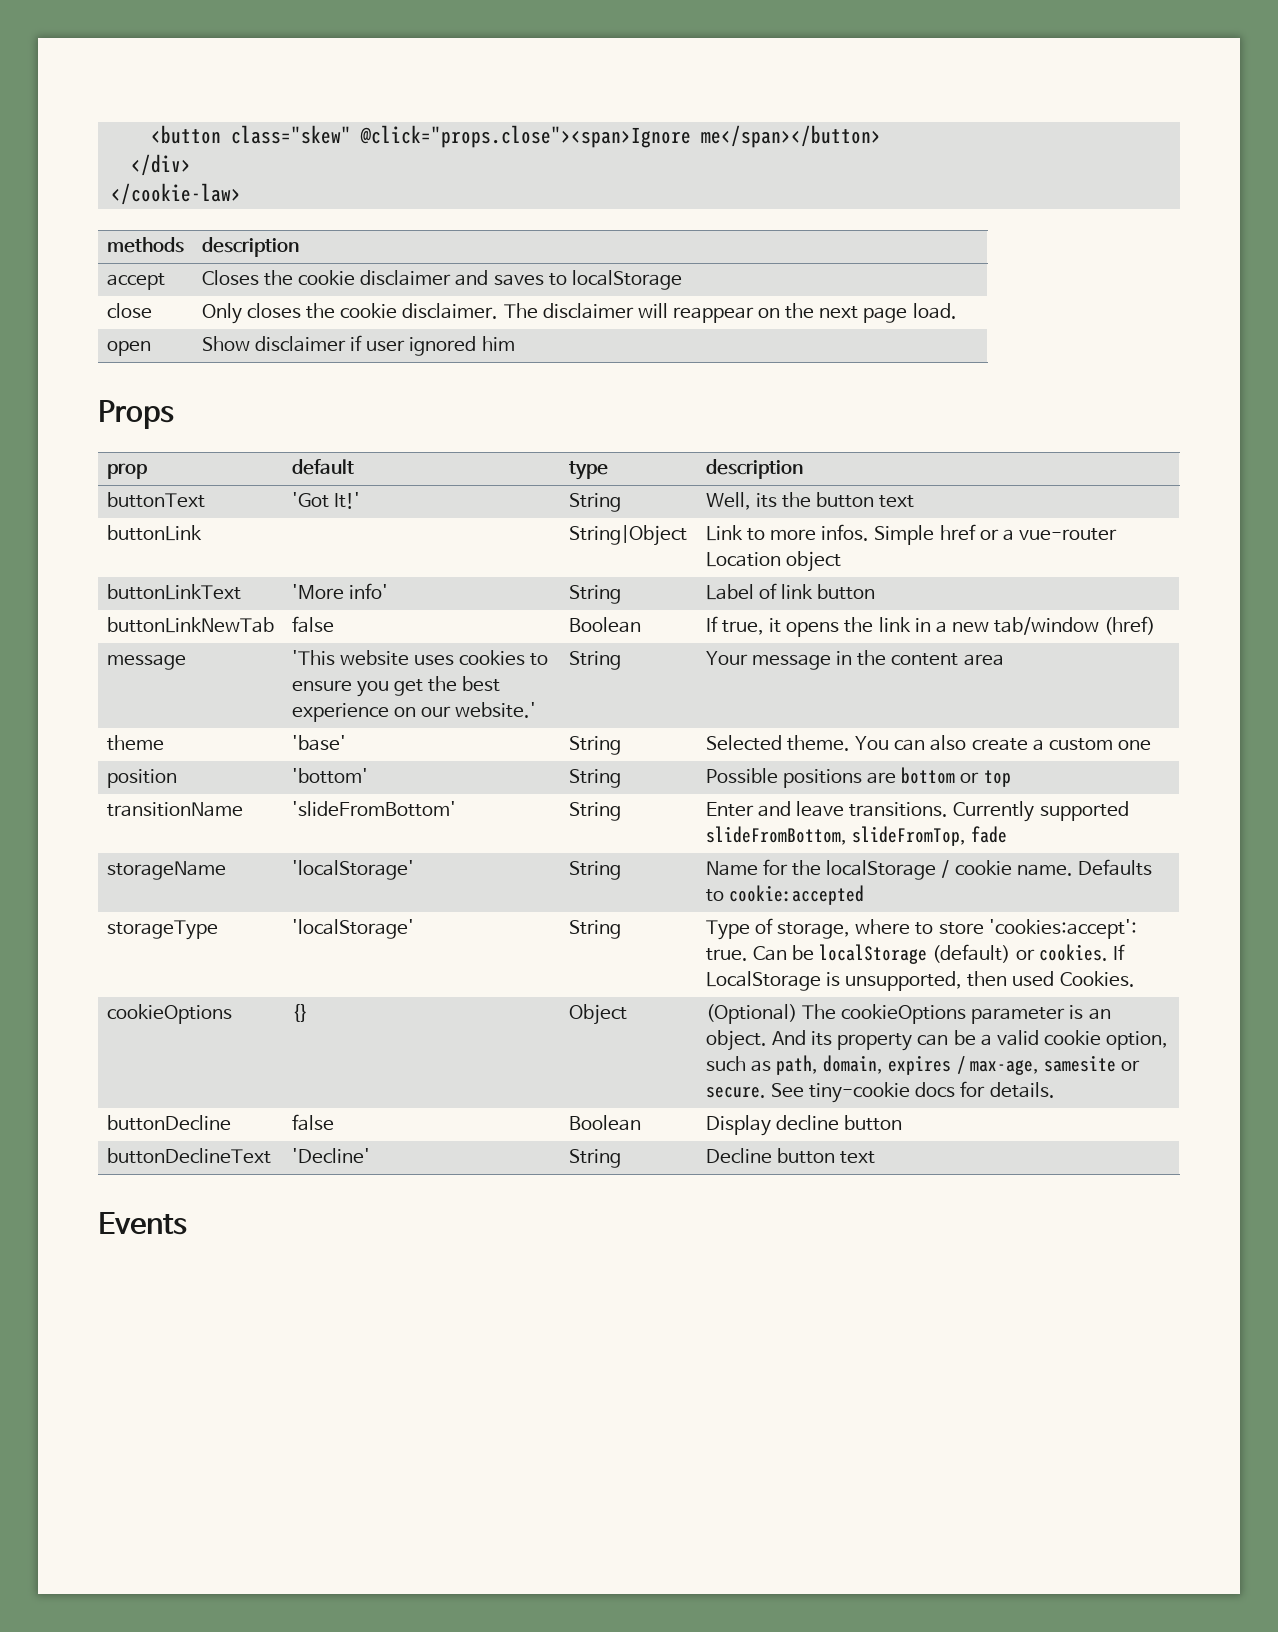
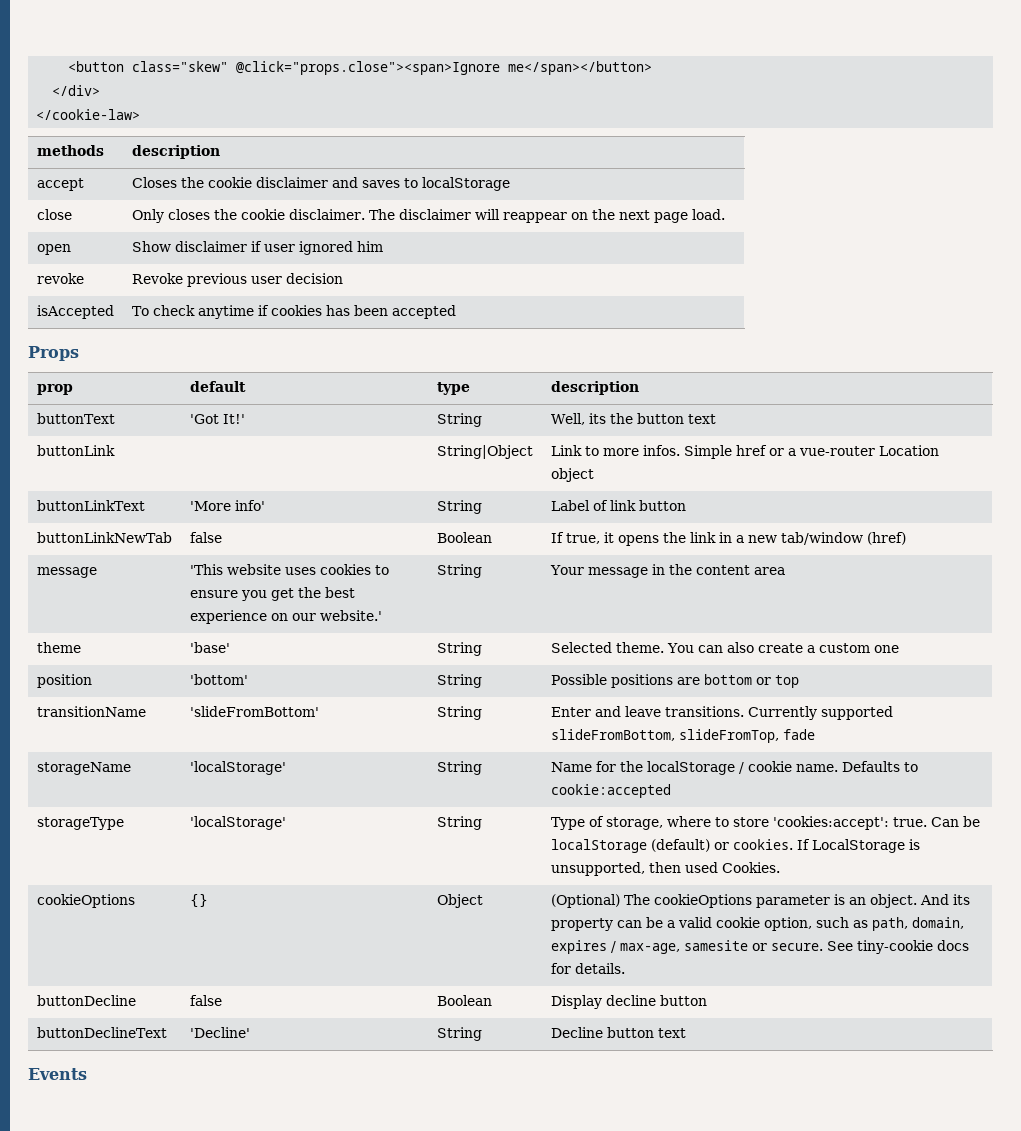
+ revoke | Revoke previous user decision
+ isAccepted | To check anytime if cookies has been accepted

